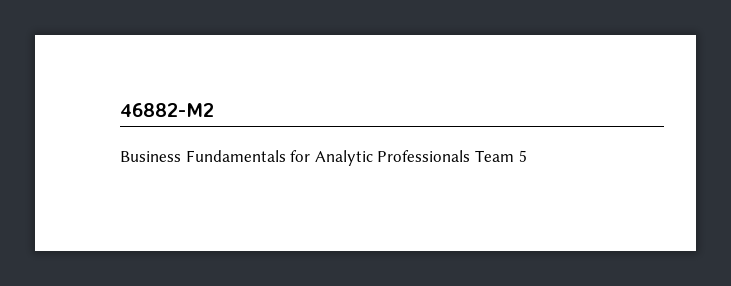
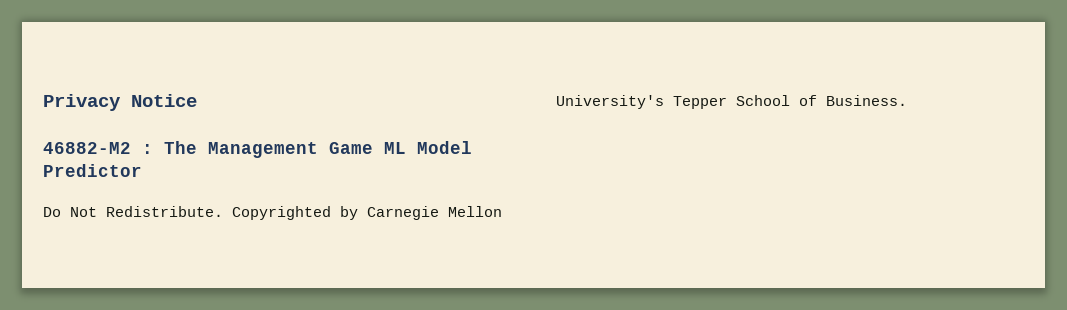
+ Privacy Notice
- 46882-M2
- Business Fundamentals for Analytic Professionals Team 5
+ 46882-M2 : The Management Game ML Model Predictor
+ Do Not Redistribute. Copyrighted by Carnegie Mellon University's Tepper School of Business.

